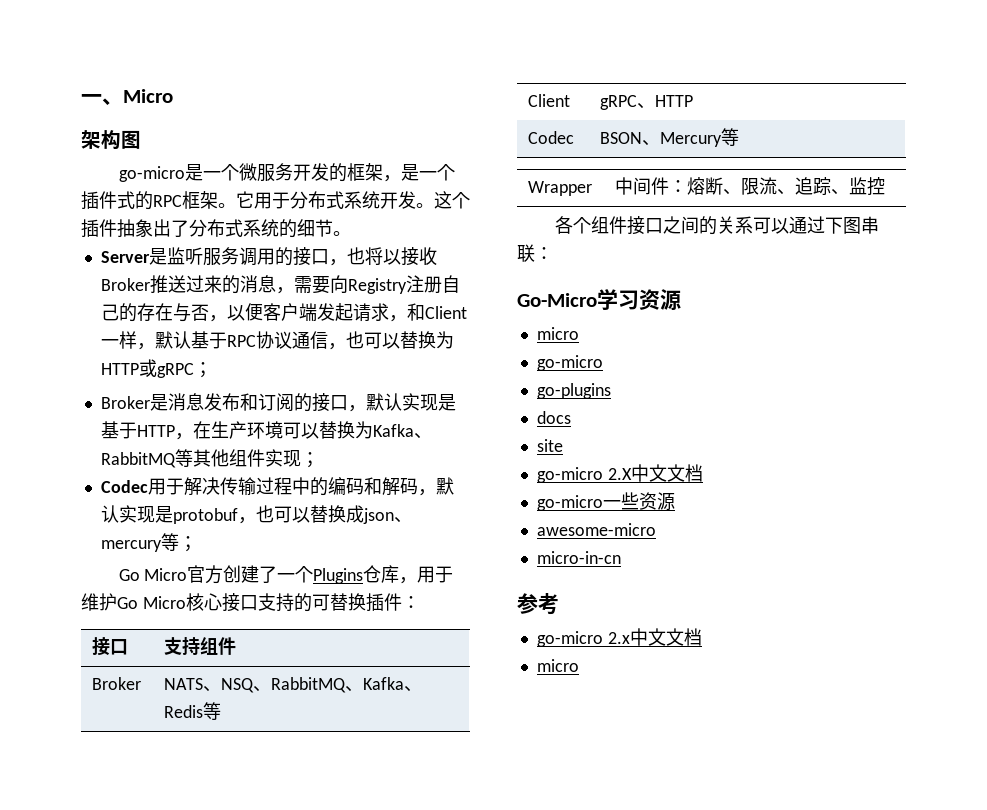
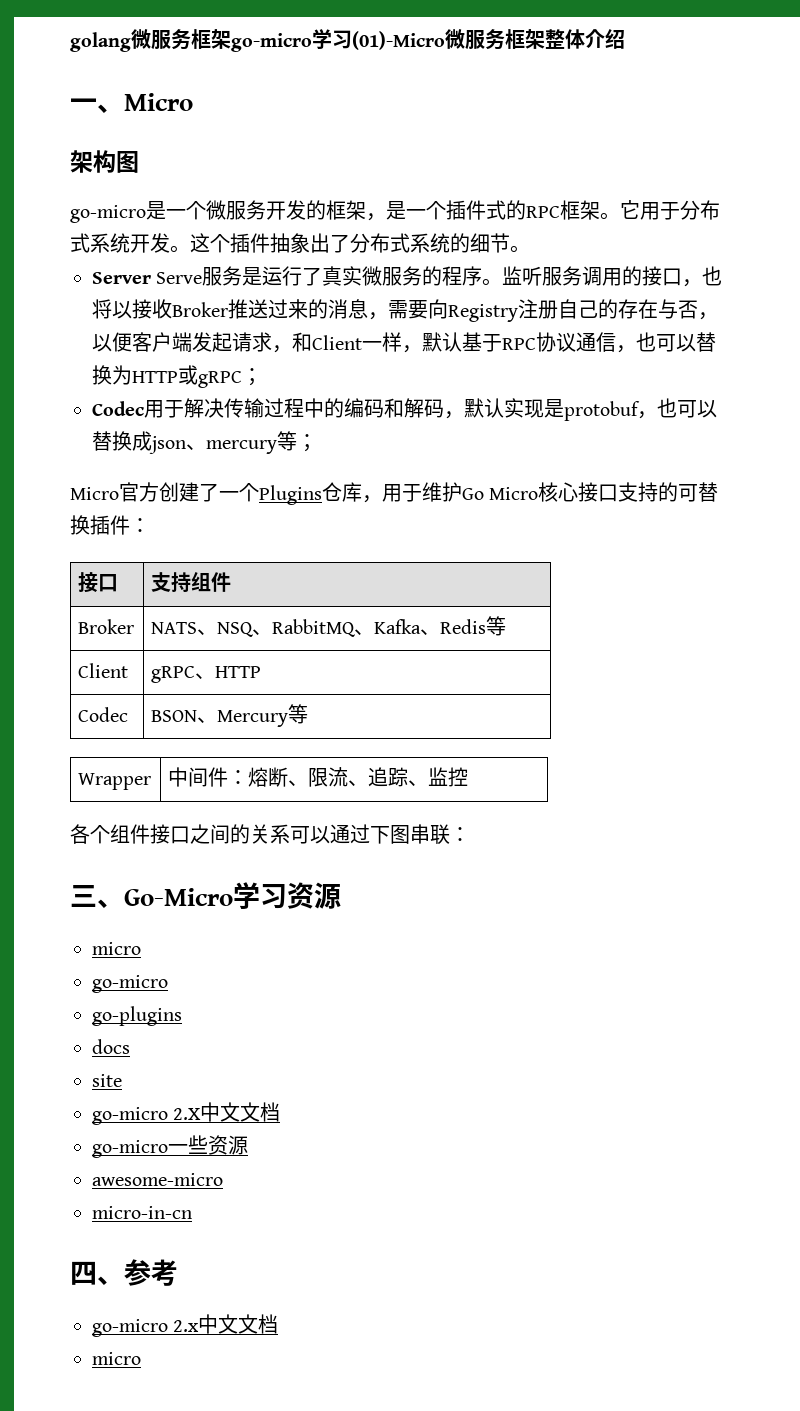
+ golang微服务框架go-micro学习(01)-Micro微服务框架整体介绍
- Server是监听服务调用的接口，也将以接收Broker推送过来的消息，需要向Registry注册自己的存在与否，以便客户端发起请求，和Client一样，默认基于RPC协议通信，也可以替换为HTTP或gRPC；
+ Server Serve服务是运行了真实微服务的程序。监听服务调用的接口，也将以接收Broker推送过来的消息，需要向Registry注册自己的存在与否，以便客户端发起请求，和Client一样，默认基于RPC协议通信，也可以替换为HTTP或gRPC；
- Broker是消息发布和订阅的接口，默认实现是基于HTTP，在生产环境可以替换为Kafka、RabbitMQ等其他组件实现；
- Go Micro官方创建了一个Plugins仓库，用于维护Go Micro核心接口支持的可替换插件：
+ Micro官方创建了一个Plugins仓库，用于维护Go Micro核心接口支持的可替换插件：
- Go-Micro学习资源
+ 三、Go-Micro学习资源
- 参考
+ 四、参考

